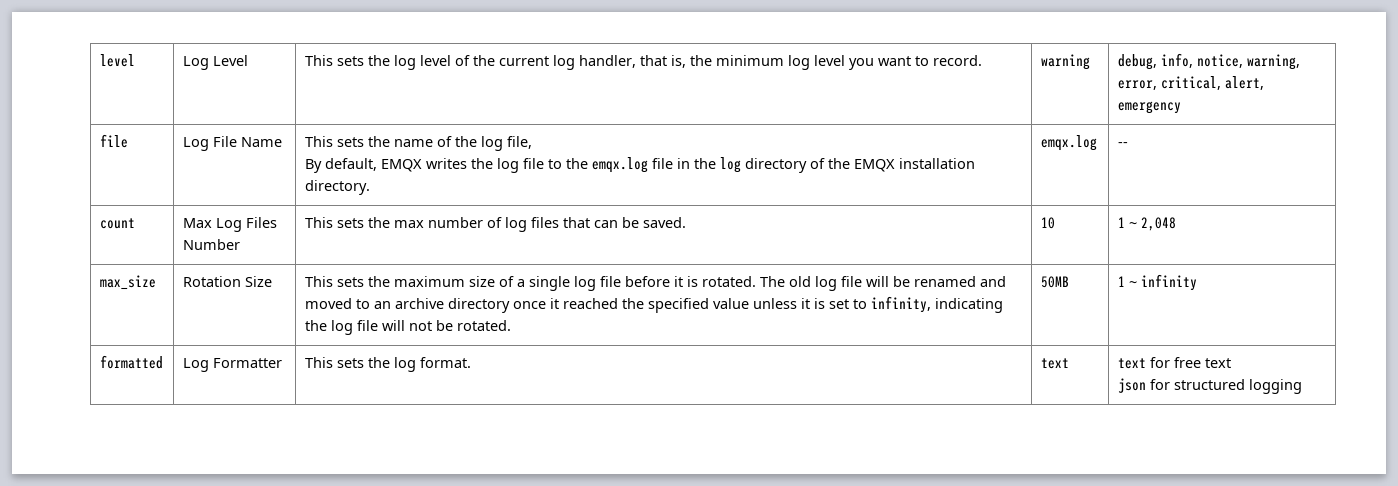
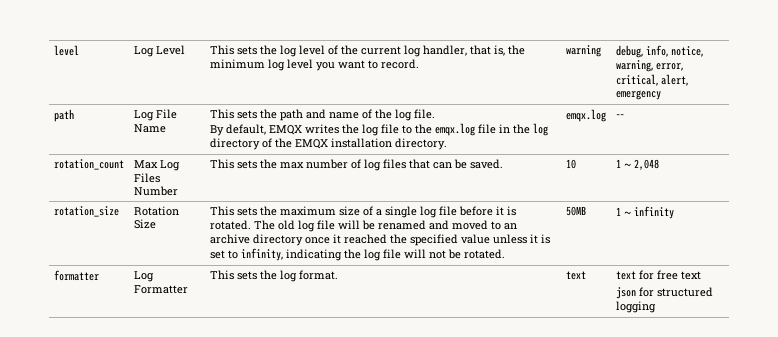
- file | Log File Name | This sets the name of the log file,
+ path | Log File Name | This sets the path and name of the log file.
- count | Max Log Files Number | This sets the max number of log files that can be saved. | 10 | 1 ~ 2,048
+ rotation_count | Max Log Files Number | This sets the max number of log files that can be saved. | 10 | 1 ~ 2,048
- max_size
+ rotation_size
- formatted | Log Formatter | This sets the log format. | text | text for free text
+ formatter | Log Formatter | This sets the log format. | text | text for free text

